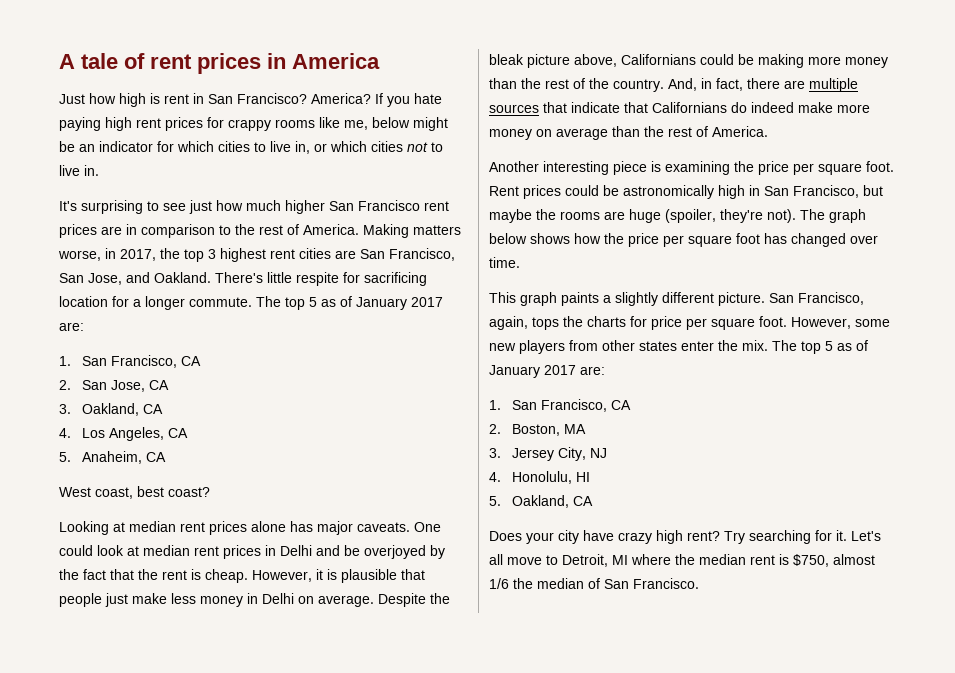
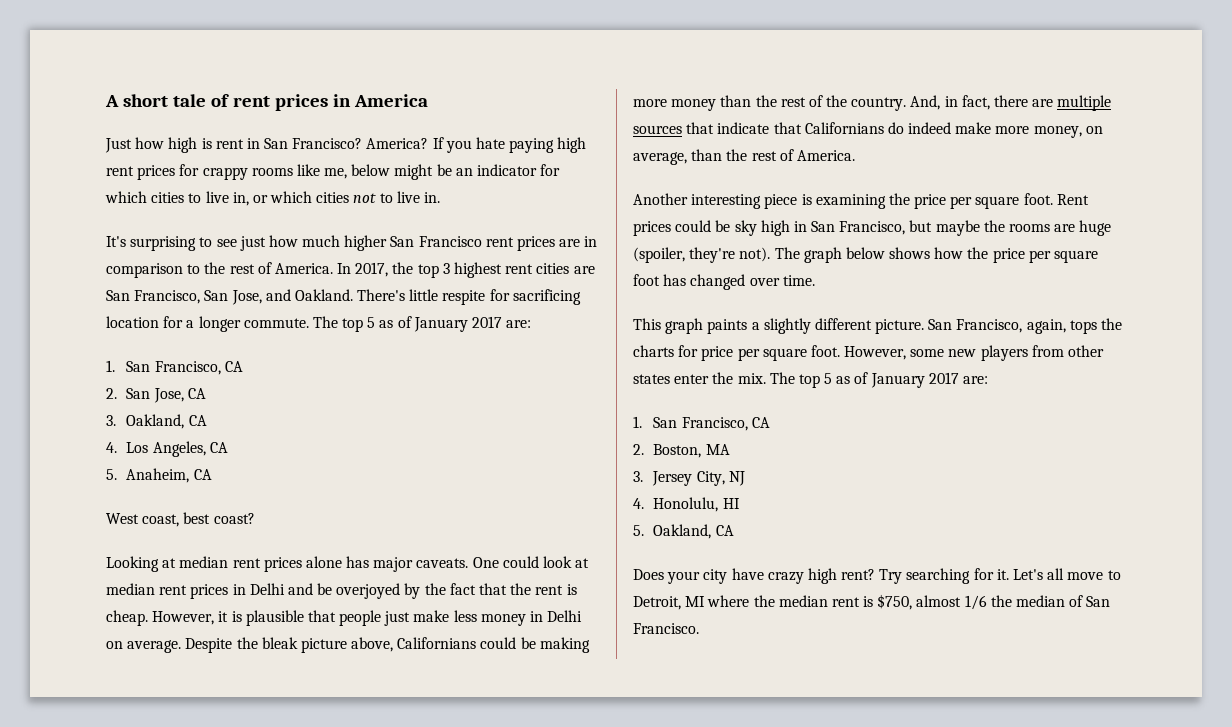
- A tale of rent prices in America
+ A short tale of rent prices in America
- Making matters worse, in 2017, the top 3 highest rent cities are San Francisco, San Jose, and Oakland.
+ In 2017, the top 3 highest rent cities are San Francisco, San Jose, and Oakland.
- And, in fact, there are multiple sources that indicate that Californians do indeed make more money on average than the rest of America.
+ And, in fact, there are multiple sources that indicate that Californians do indeed make more money, on average, than the rest of America.
- Rent prices could be astronomically high in San Francisco, but maybe the rooms are huge (spoiler, they're not).
+ Rent prices could be sky high in San Francisco, but maybe the rooms are huge (spoiler, they're not).

